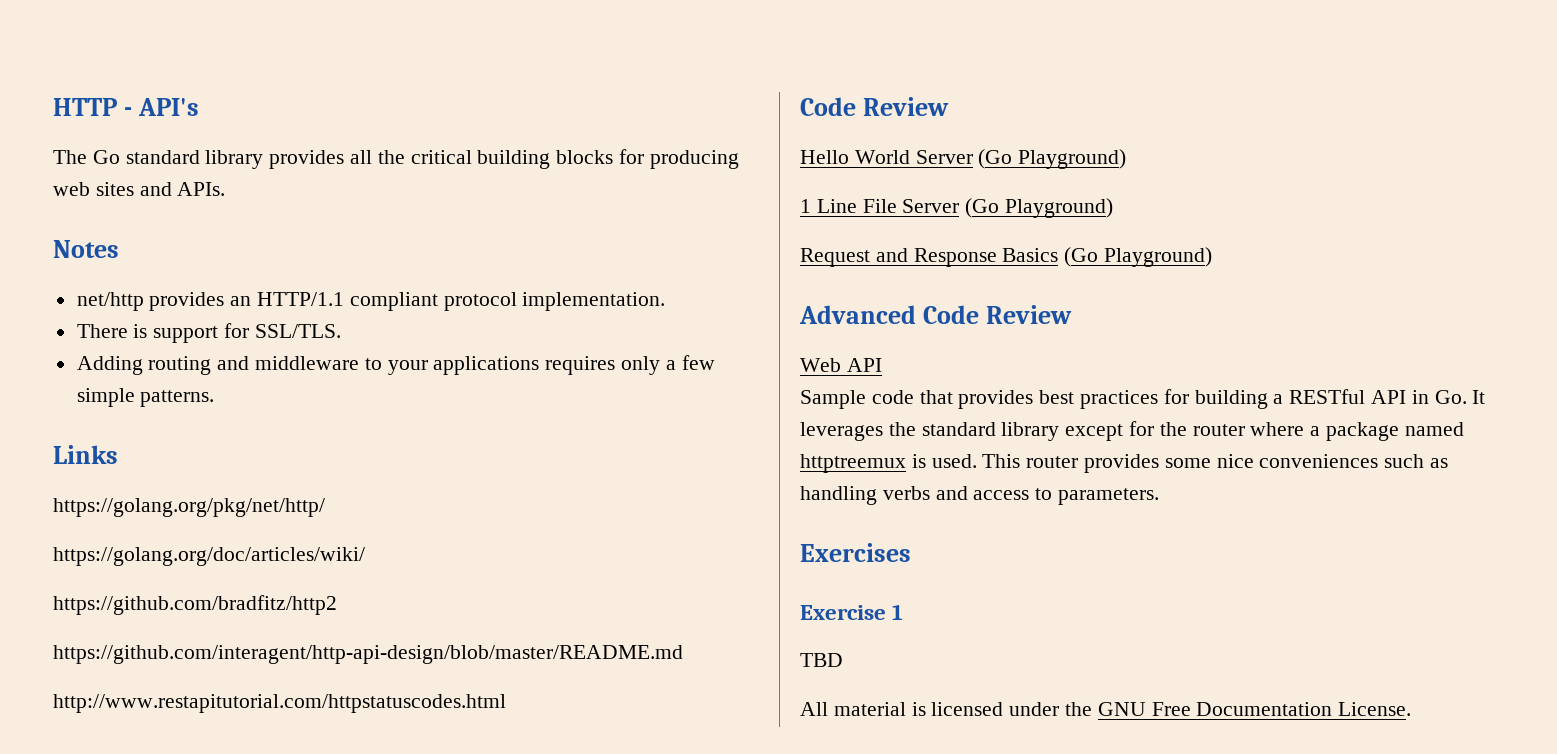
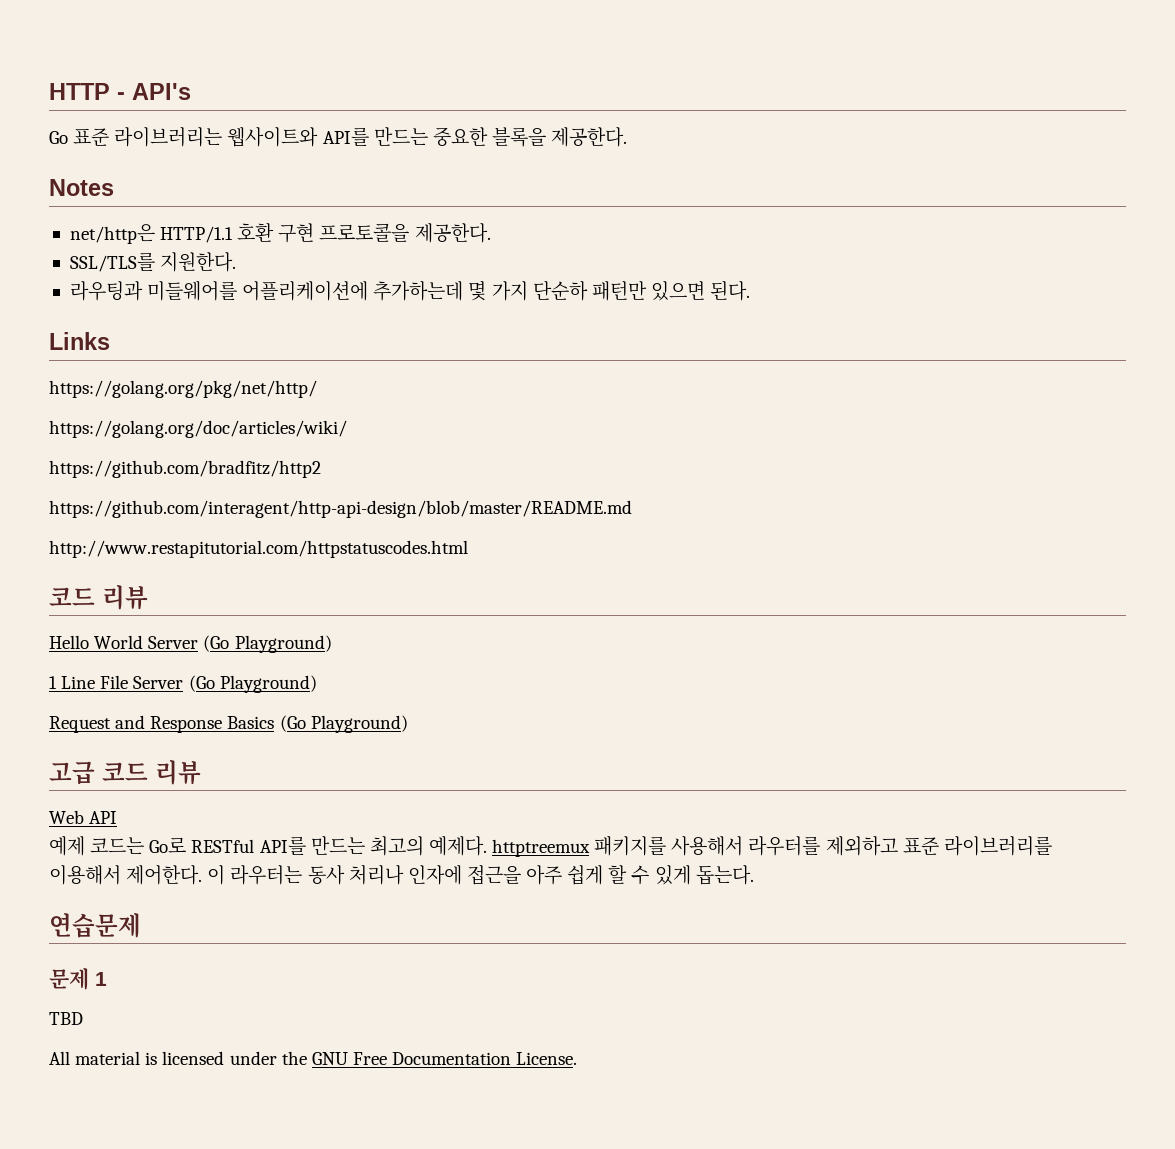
- The Go standard library provides all the critical building blocks for producing web sites and APIs.
+ Go 표준 라이브러리는 웹사이트와 API를 만드는 중요한 블록을 제공한다.
  Notes
- net/http provides an HTTP/1.1 compliant protocol implementation.
- There is support for SSL/TLS.
- Adding routing and middleware to your applications requires only a few simple patterns.
+ net/http은 HTTP/1.1 호환 구현 프로토콜을 제공한다.
+ SSL/TLS를 지원한다.
+ 라우팅과 미들웨어를 어플리케이션에 추가하는데 몇 가지 단순하 패턴만 있으면 된다.
  http://www.restapitutorial.com/httpstatuscodes.html
- Code Review
+ 코드 리뷰
- Advanced Code Review
+ 고급 코드 리뷰
- Sample code that provides best practices for building a RESTful API in Go. It leverages the standard library except for the router where a package named httptreemux is used. This router provides some nice conveniences such as handling verbs and access to parameters.
- Exercises
- Exercise 1
+ 예제 코드는 Go로 RESTful API를 만드는 최고의 예제다. httptreemux 패키지를 사용해서 라우터를 제외하고 표준 라이브러리를 이용해서 제어한다. 이 라우터는 동사 처리나 인자에 접근을 아주 쉽게 할 수 있게 돕는다.
+ 연습문제
+ 문제 1

